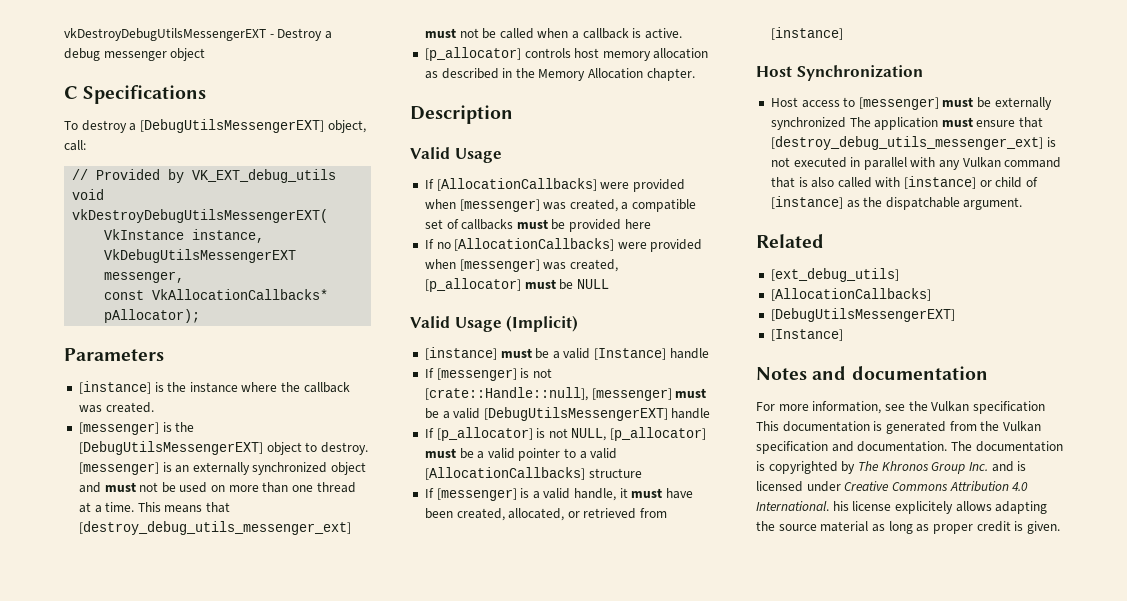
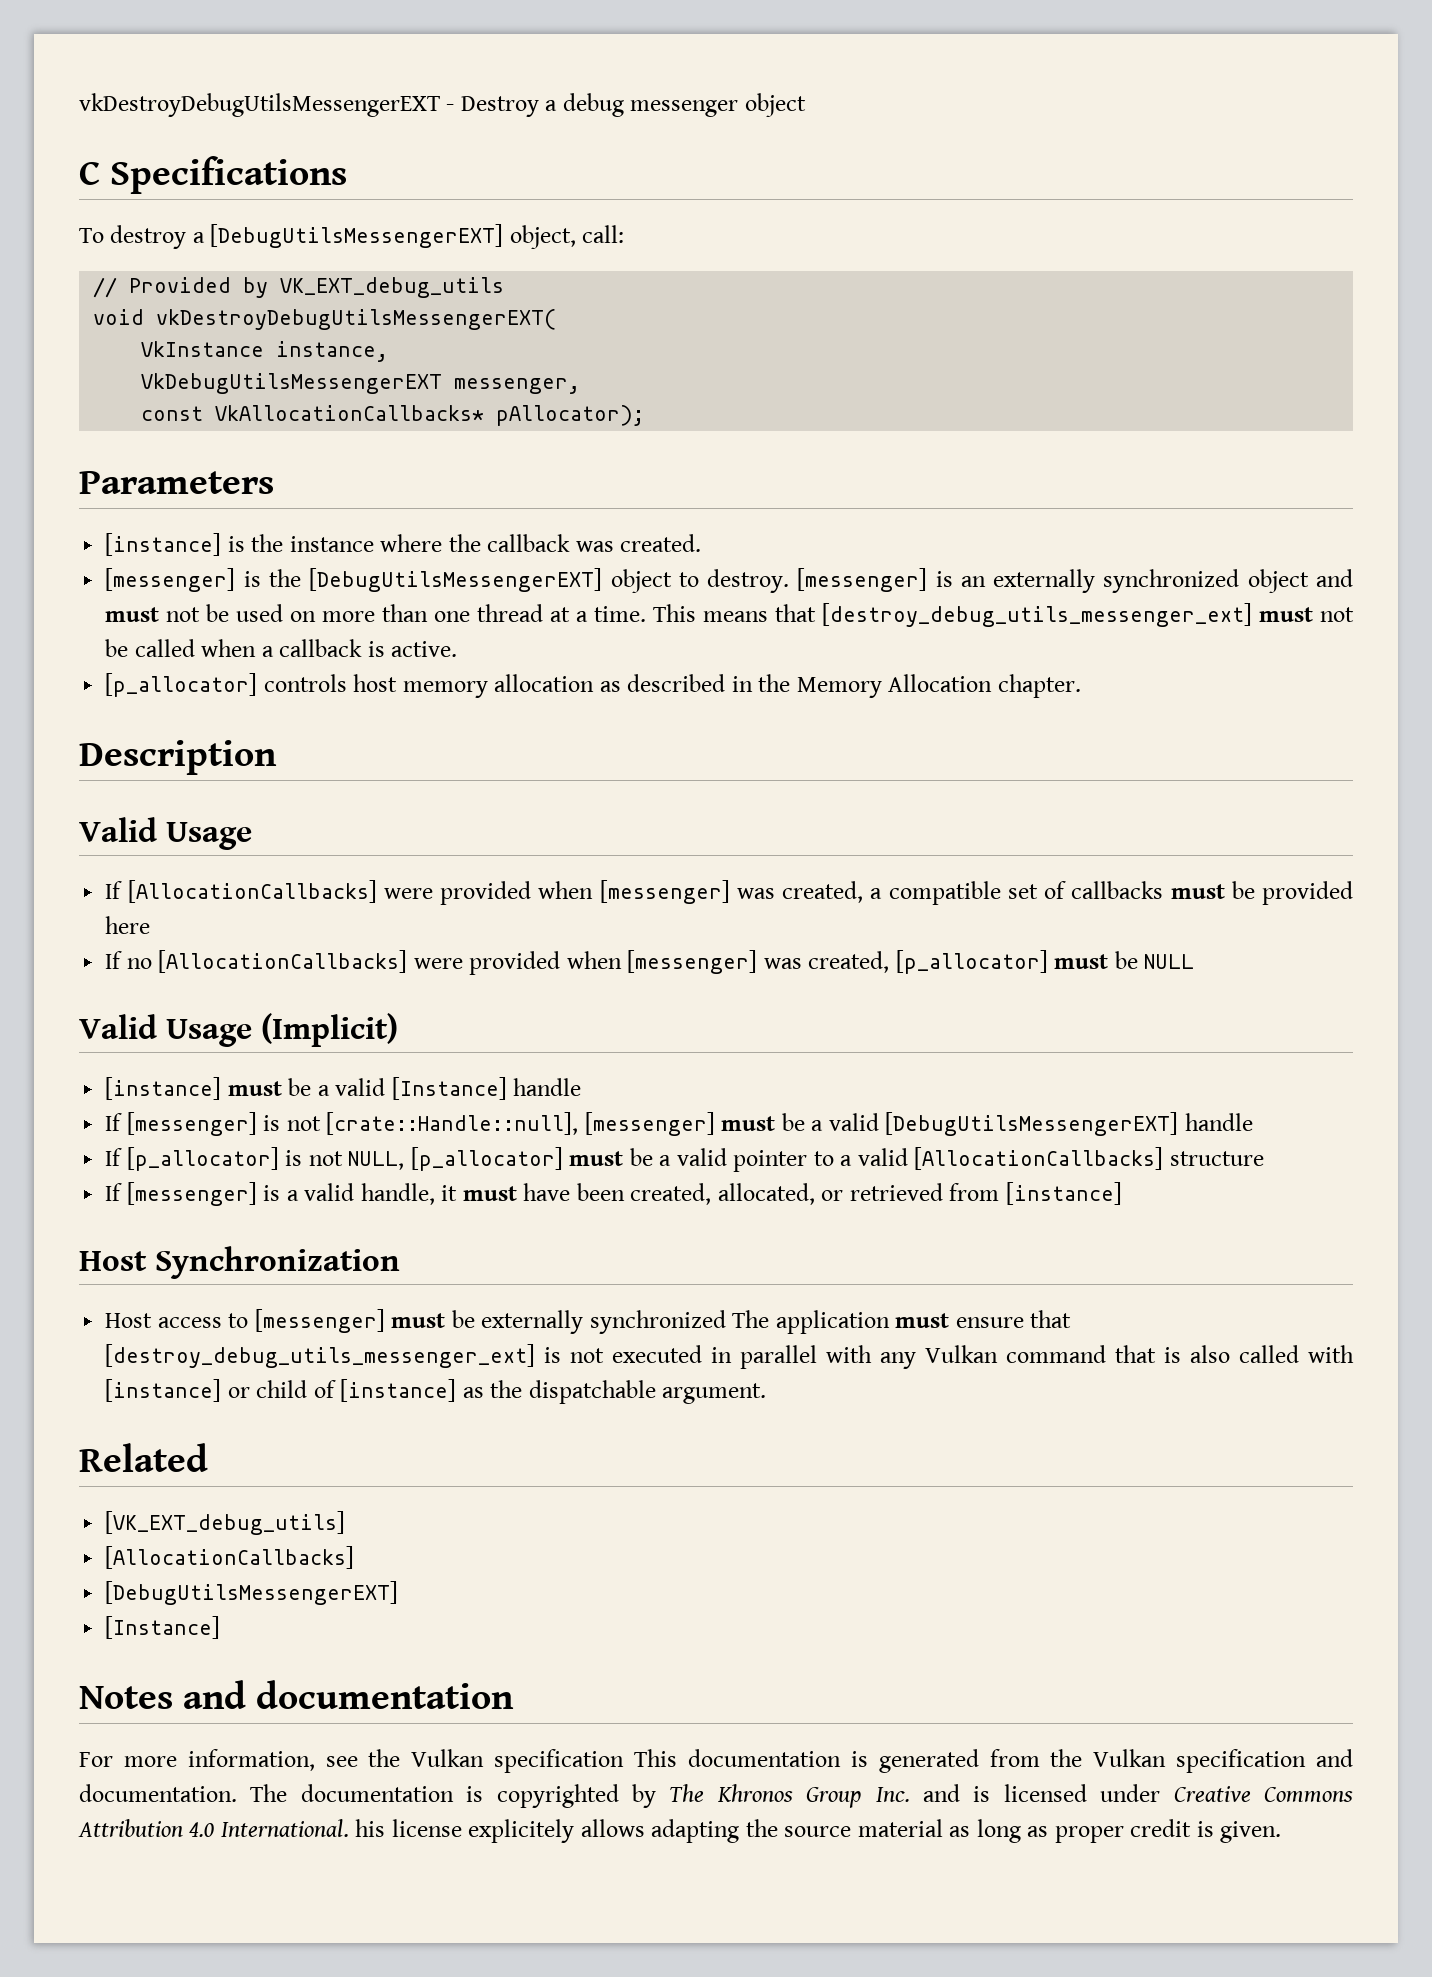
- [ext_debug_utils]
+ [VK_EXT_debug_utils]

